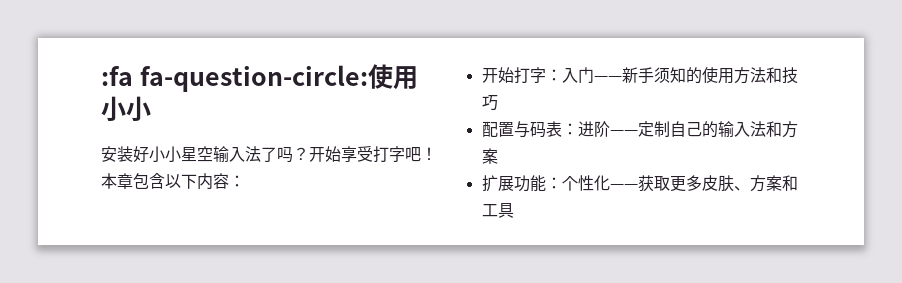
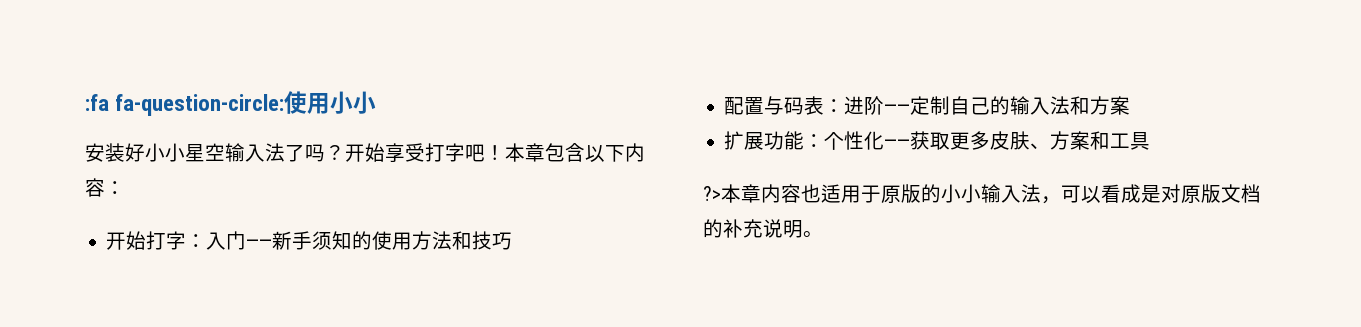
+ ?>本章内容也适用于原版的小小输入法，可以看成是对原版文档的补充说明。

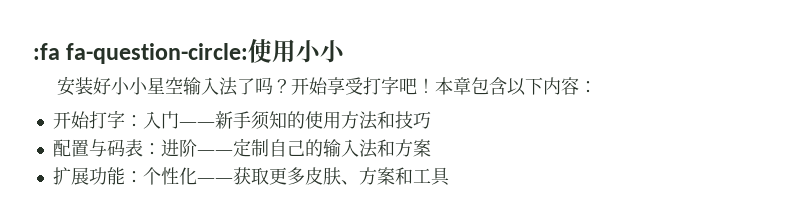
- ?>本章内容也适用于原版的小小输入法，可以看成是对原版文档的补充说明。

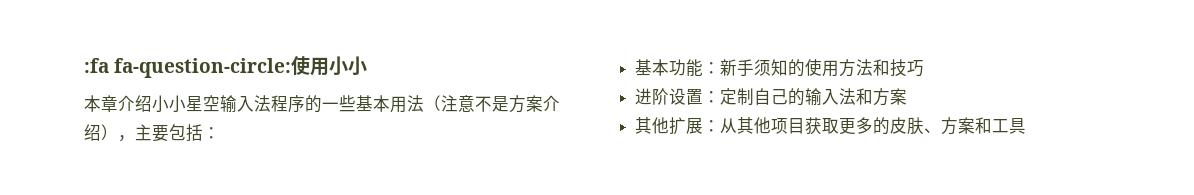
- 安装好小小星空输入法了吗？开始享受打字吧！本章包含以下内容：
- 开始打字：入门——新手须知的使用方法和技巧
+ 本章介绍小小星空输入法程序的一些基本用法（注意不是方案介绍），主要包括：
+ 基本功能：新手须知的使用方法和技巧
- 配置与码表：进阶——定制自己的输入法和方案
+ 进阶设置：定制自己的输入法和方案
- 扩展功能：个性化——获取更多皮肤、方案和工具
+ 其他扩展：从其他项目获取更多的皮肤、方案和工具

